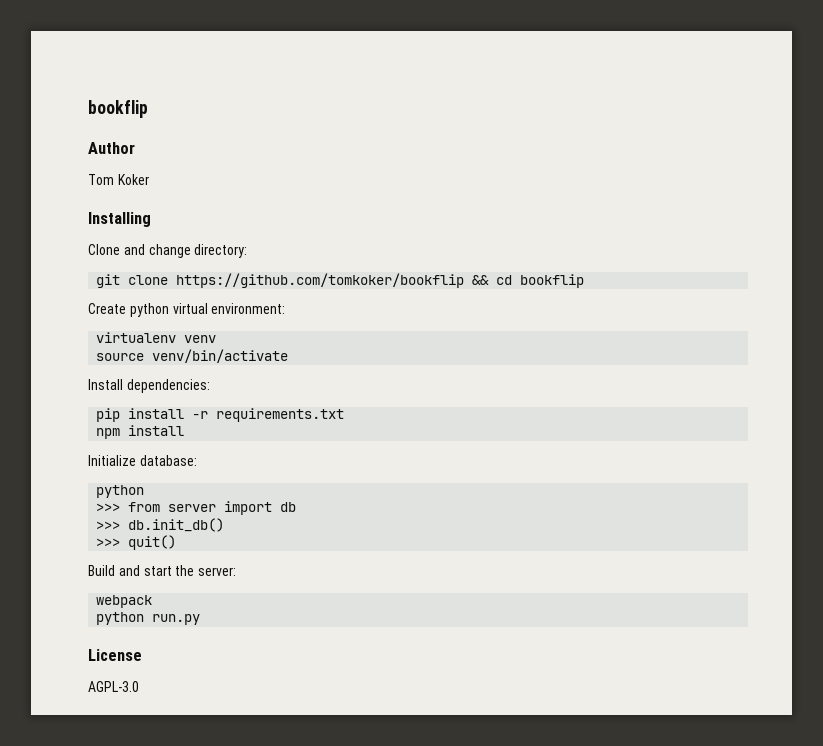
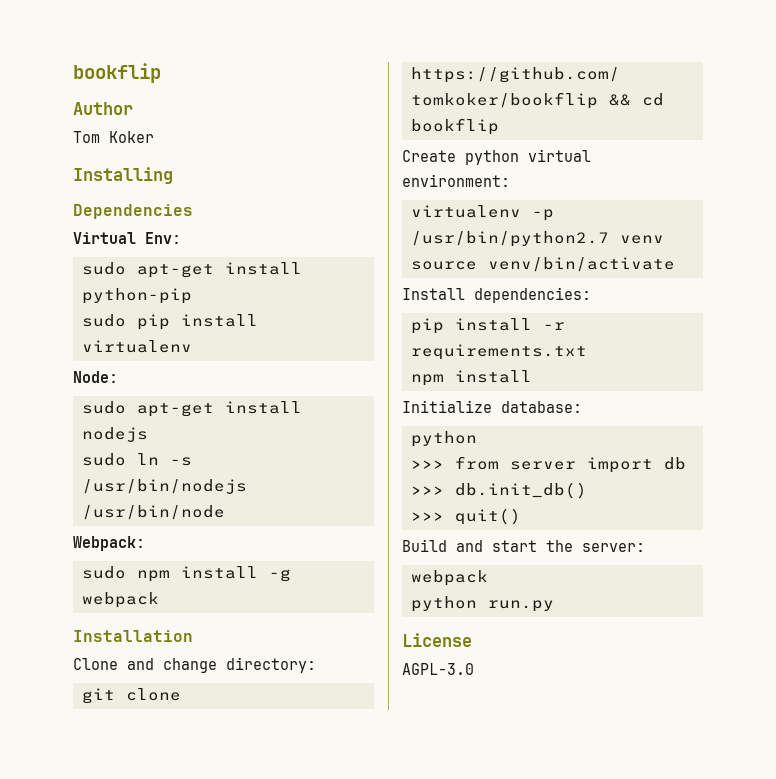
+ Dependencies
+ Virtual Env:
+ sudo apt-get install python-pip
+ sudo pip install virtualenv
+ Node:
+ sudo apt-get install nodejs
+ sudo ln -s /usr/bin/nodejs /usr/bin/node
+ Webpack:
+ sudo npm install -g webpack
+ Installation
- virtualenv venv
+ virtualenv -p /usr/bin/python2.7 venv

